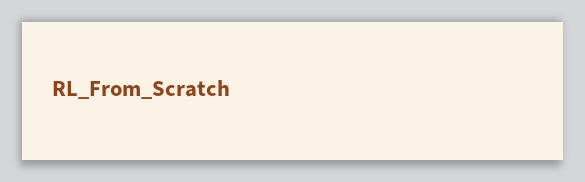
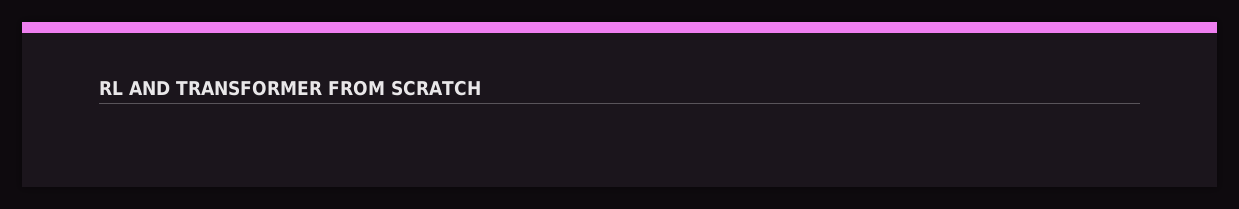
- RL_From_Scratch
+ RL AND TRANSFORMER FROM SCRATCH

